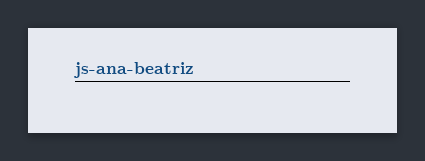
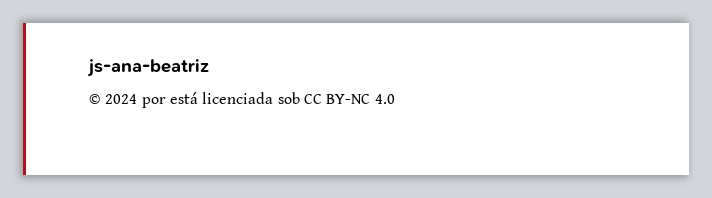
+ © 2024 por está licenciada sob CC BY-NC 4.0

